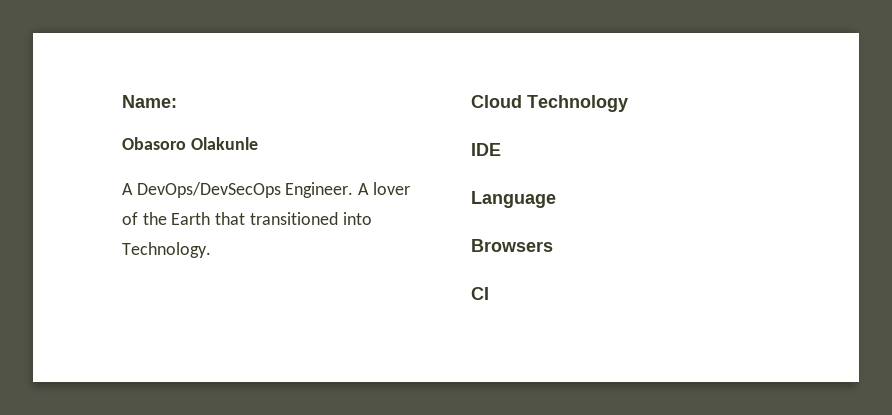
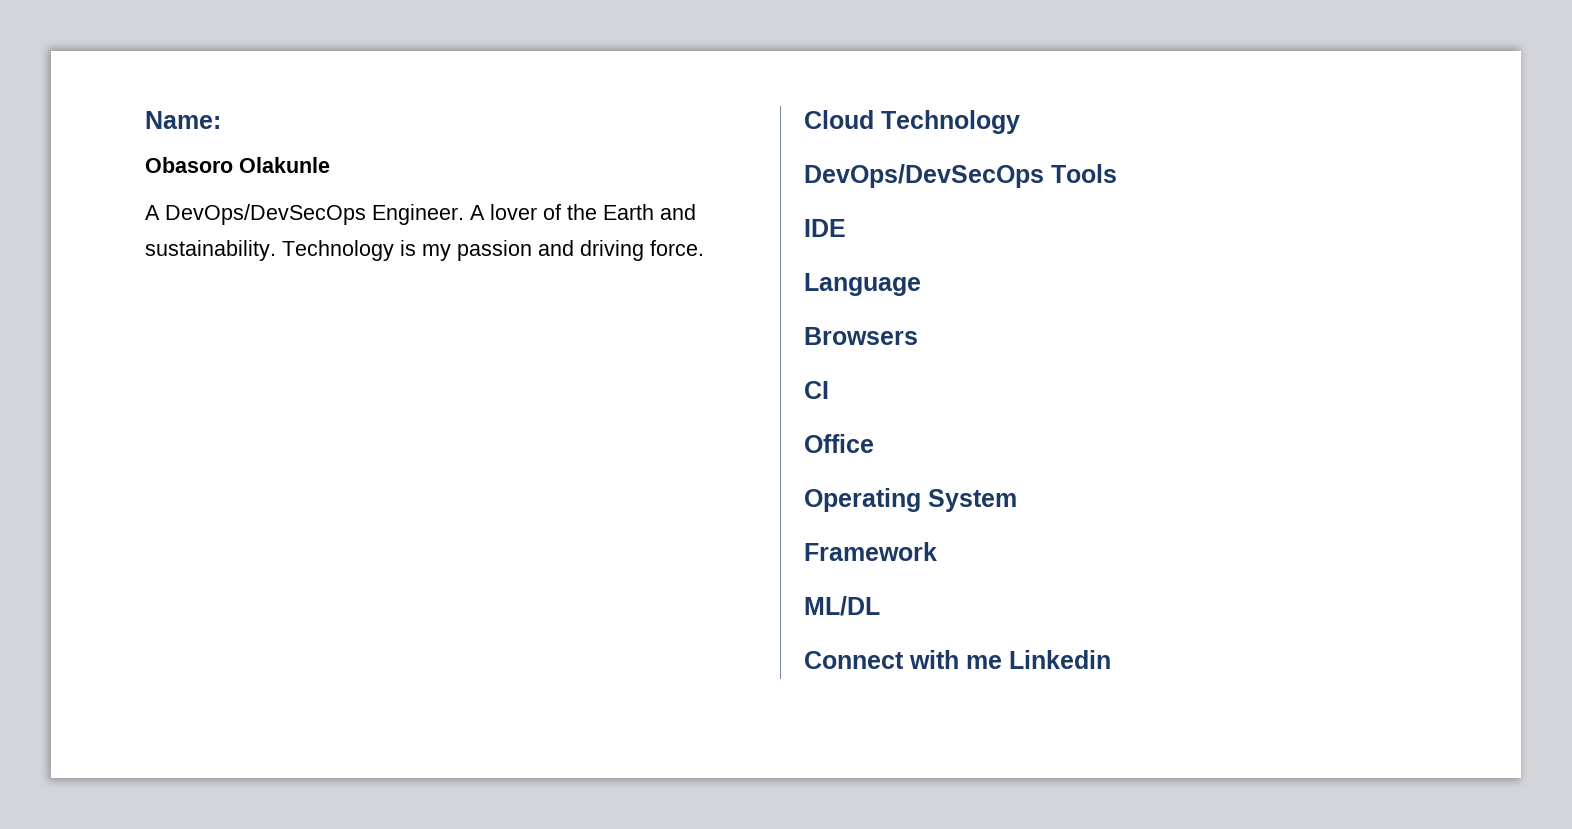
- A lover of the Earth that transitioned into Technology.
+ A lover of the Earth and sustainability. Technology is my passion and driving force.
+ DevOps/DevSecOps Tools
+ Office
+ Operating System
+ Framework
+ ML/DL
+ Connect with me Linkedin

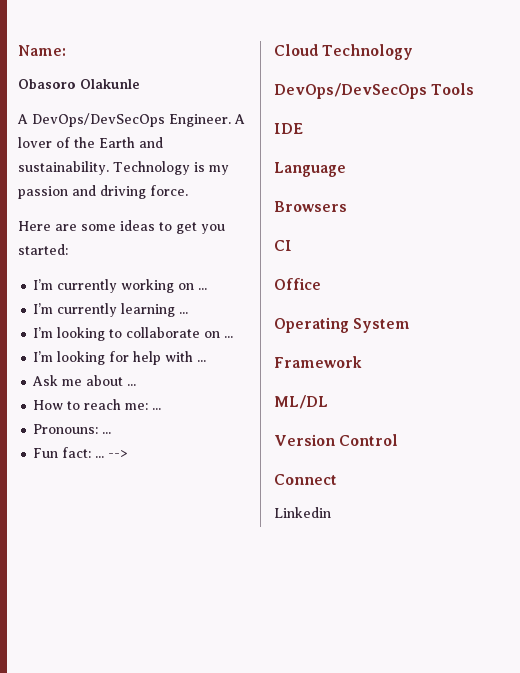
+ Here are some ideas to get you started:
+ I’m currently working on ...
+ I’m currently learning ...
+ I’m looking to collaborate on ...
+ I’m looking for help with ...
+ Ask me about ...
+ How to reach me: ...
+ Pronouns: ...
+ Fun fact: ... -->
+ Version Control
- Connect with me Linkedin
+ Connect
+ Linkedin

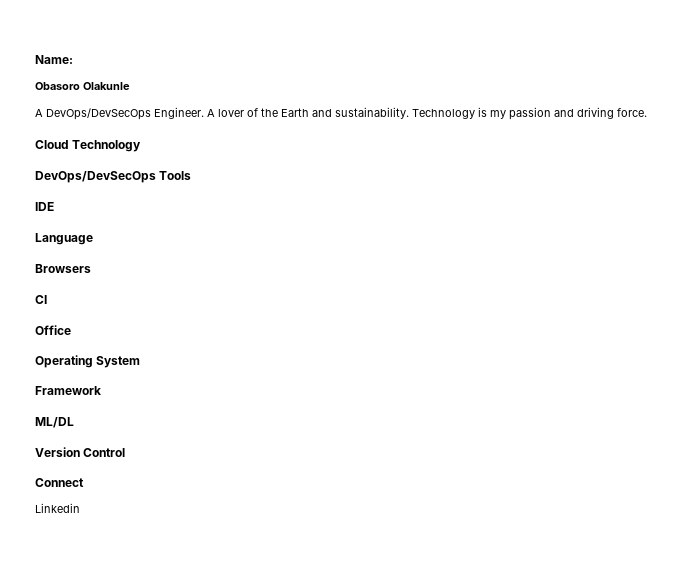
- Here are some ideas to get you started:
- I’m currently working on ...
- I’m currently learning ...
- I’m looking to collaborate on ...
- I’m looking for help with ...
- Ask me about ...
- How to reach me: ...
- Pronouns: ...
- Fun fact: ... -->

